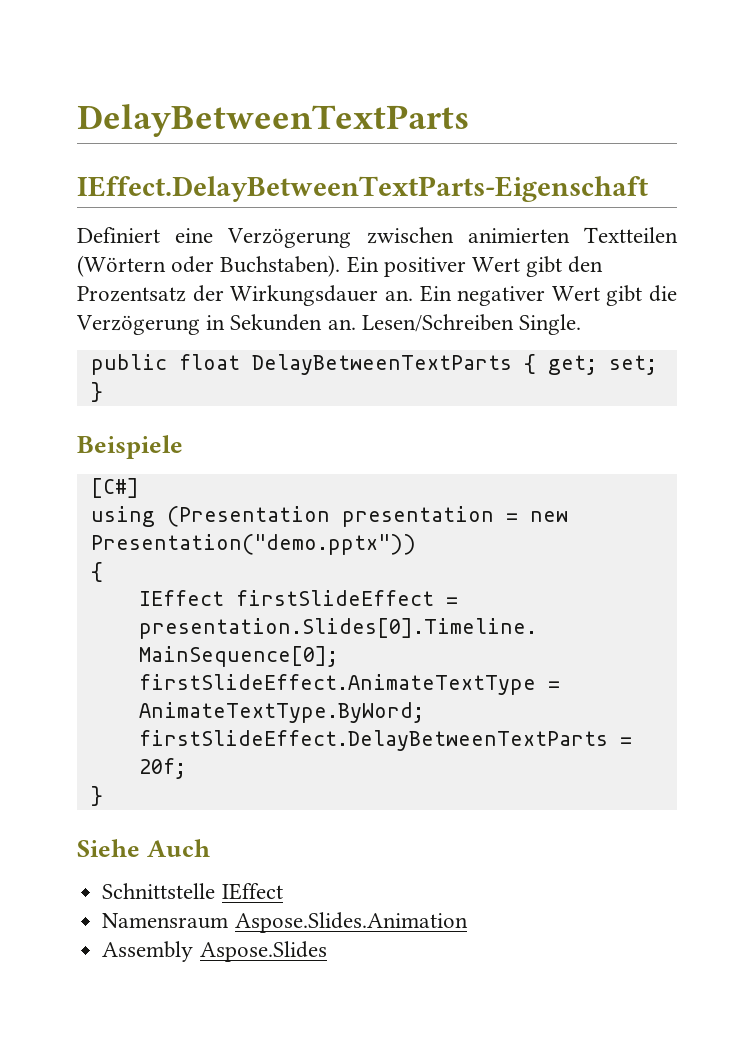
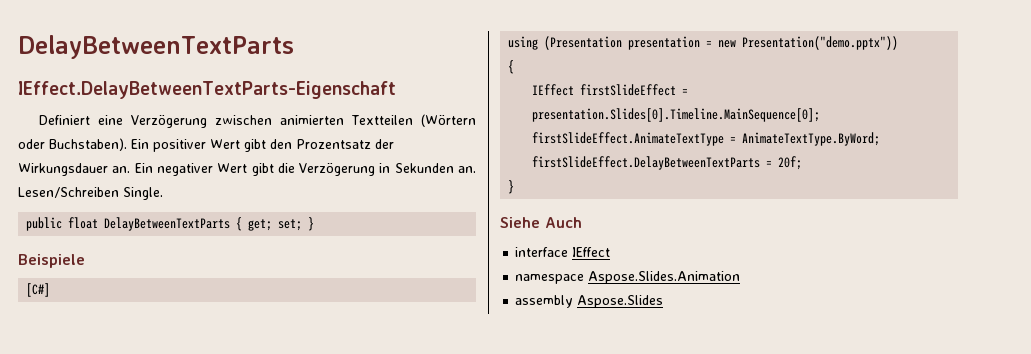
- Schnittstelle IEffect
+ interface IEffect
- Namensraum Aspose.Slides.Animation
+ namespace Aspose.Slides.Animation
- Assembly Aspose.Slides
+ assembly Aspose.Slides

